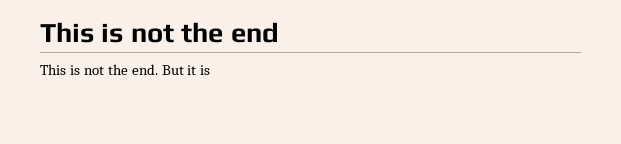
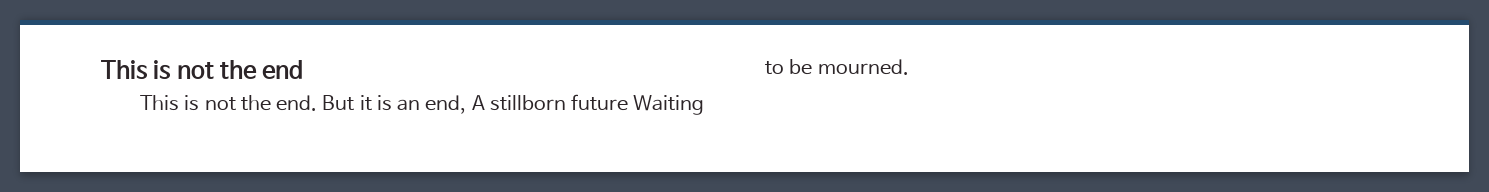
- But it is
+ But it is an end, A stillborn future Waiting to be mourned.

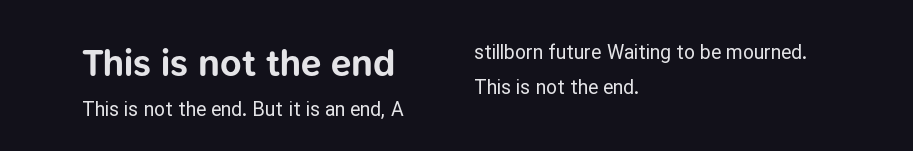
  But it is an end, A stillborn future Waiting to be mourned.
+ This is not the end.

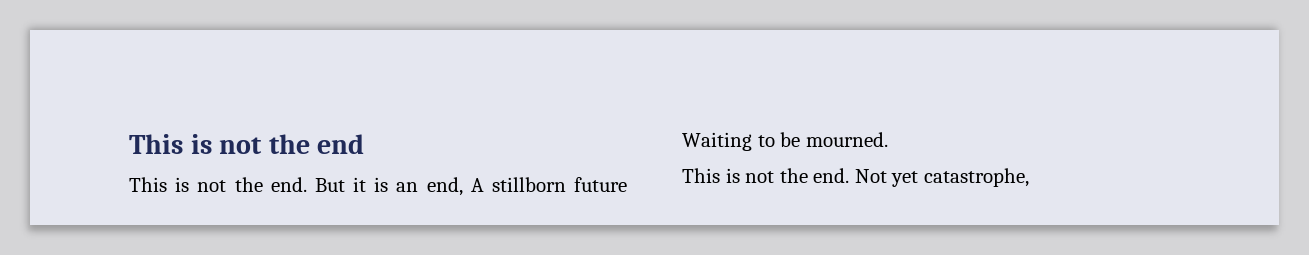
+ Not yet catastrophe,

